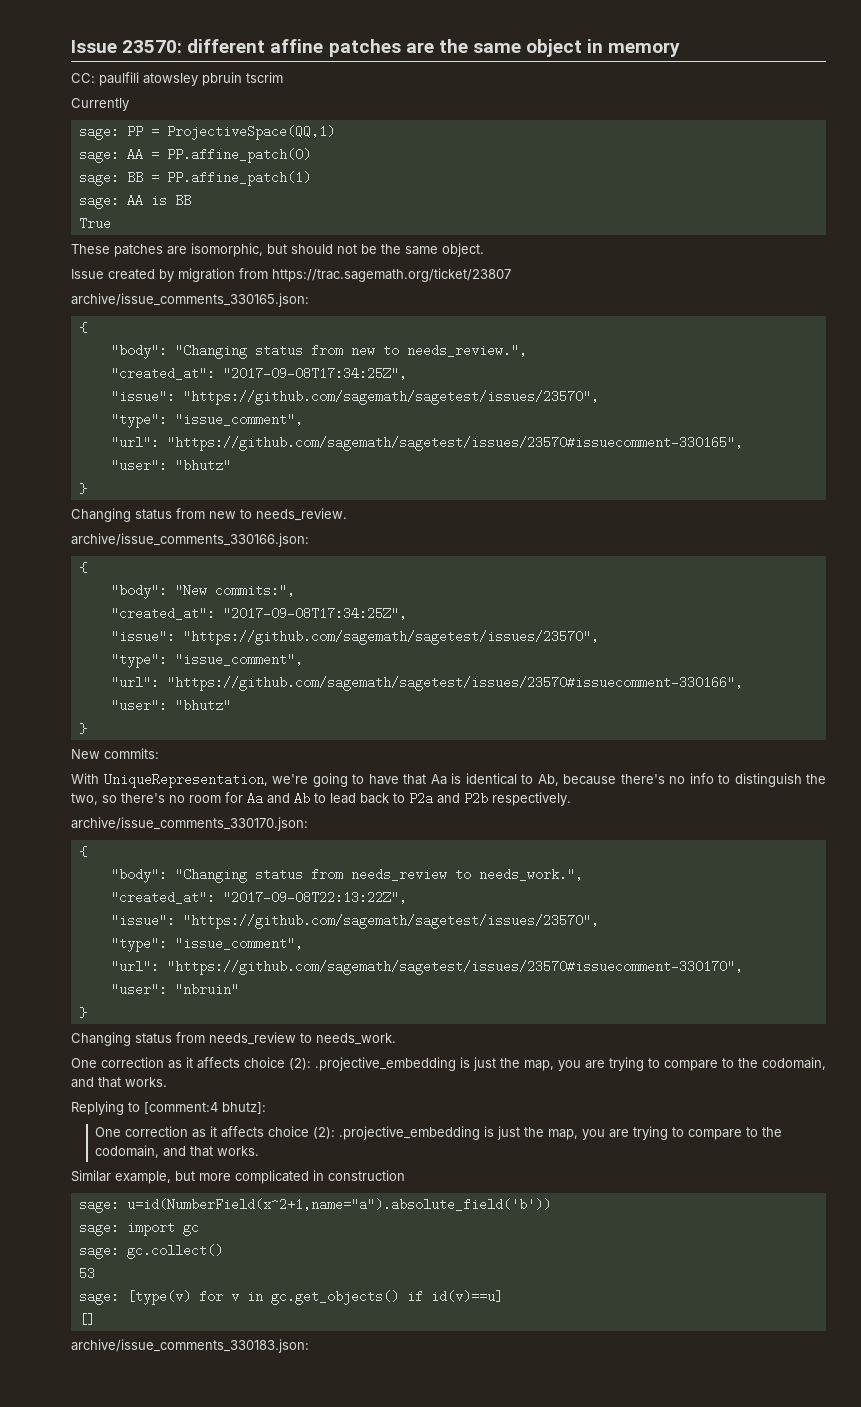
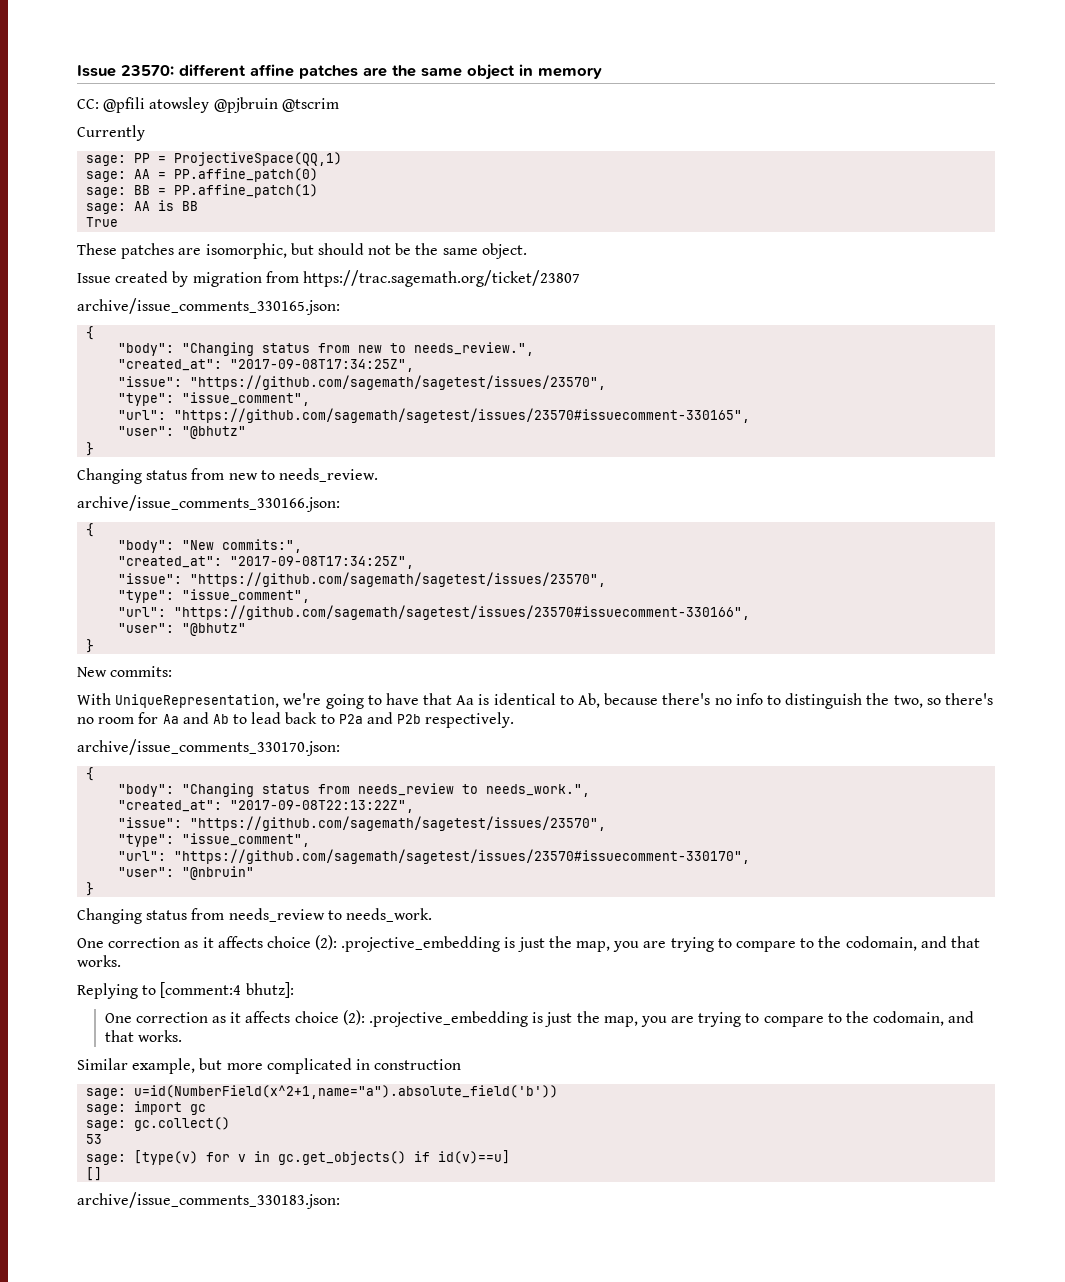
- CC: paulfili atowsley pbruin tscrim
+ CC: @pfili atowsley @pjbruin @tscrim
  "url": "https://github.com/sagemath/sagetest/issues/23570#issuecomment-330165",
- "user": "bhutz"
+ "user": "@bhutz"
  "url": "https://github.com/sagemath/sagetest/issues/23570#issuecomment-330166",
- "user": "bhutz"
+ "user": "@bhutz"
- "user": "nbruin"
+ "user": "@nbruin"

